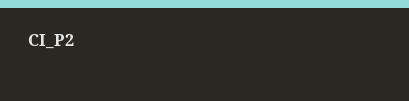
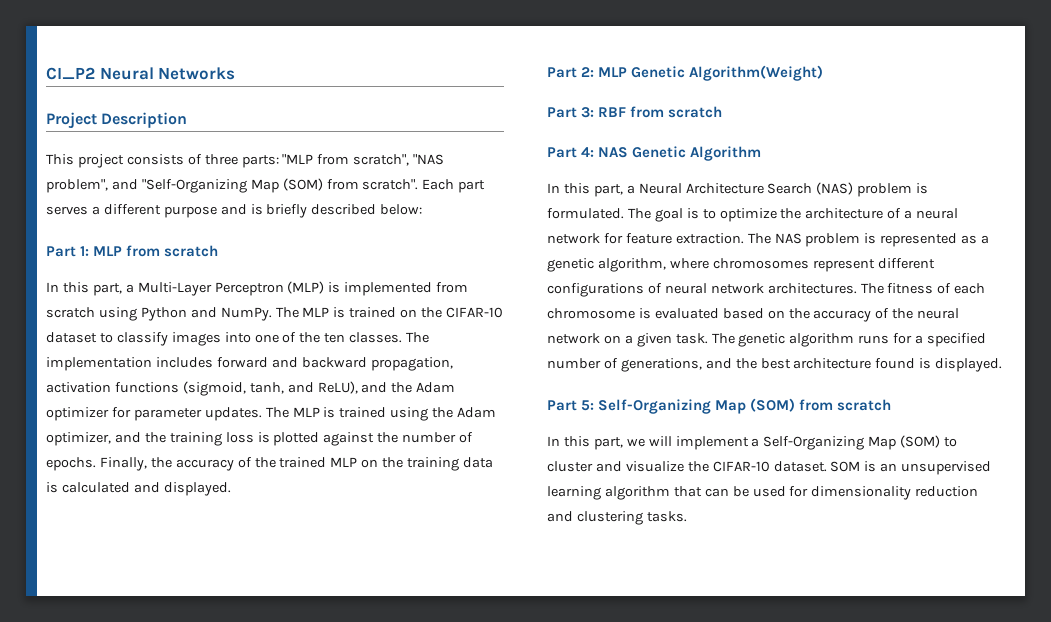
- CI_P2
+ CI_P2 Neural Networks
+ Project Description
+ This project consists of three parts: "MLP from scratch", "NAS problem", and "Self-Organizing Map (SOM) from scratch". Each part serves a different purpose and is briefly described below:
+ Part 1: MLP from scratch
+ In this part, a Multi-Layer Perceptron (MLP) is implemented from scratch using Python and NumPy. The MLP is trained on the CIFAR-10 dataset to classify images into one of the ten classes. The implementation includes forward and backward propagation, activation functions (sigmoid, tanh, and ReLU), and the Adam optimizer for parameter updates. The MLP is trained using the Adam optimizer, and the training loss is plotted against the number of epochs. Finally, the accuracy of the trained MLP on the training data is calculated and displayed.
+ Part 2: MLP Genetic Algorithm(Weight)
+ Part 3: RBF from scratch
+ Part 4: NAS Genetic Algorithm
+ In this part, a Neural Architecture Search (NAS) problem is formulated. The goal is to optimize the architecture of a neural network for feature extraction. The NAS problem is represented as a genetic algorithm, where chromosomes represent different configurations of neural network architectures. The fitness of each chromosome is evaluated based on the accuracy of the neural network on a given task. The genetic algorithm runs for a specified number of generations, and the best architecture found is displayed.
+ Part 5: Self-Organizing Map (SOM) from scratch
+ In this part, we will implement a Self-Organizing Map (SOM) to cluster and visualize the CIFAR-10 dataset. SOM is an unsupervised learning algorithm that can be used for dimensionality reduction and clustering tasks.

